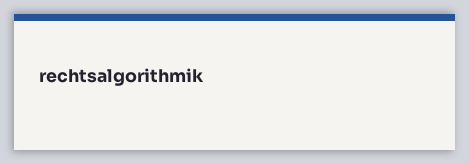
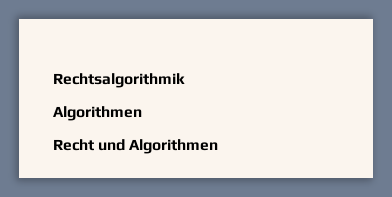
- rechtsalgorithmik
+ Rechtsalgorithmik
+ Algorithmen
+ Recht und Algorithmen

